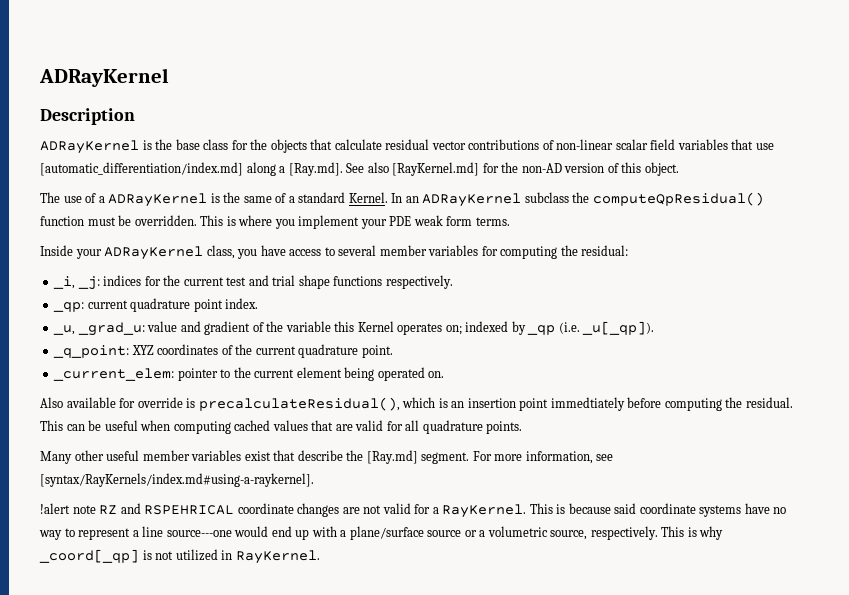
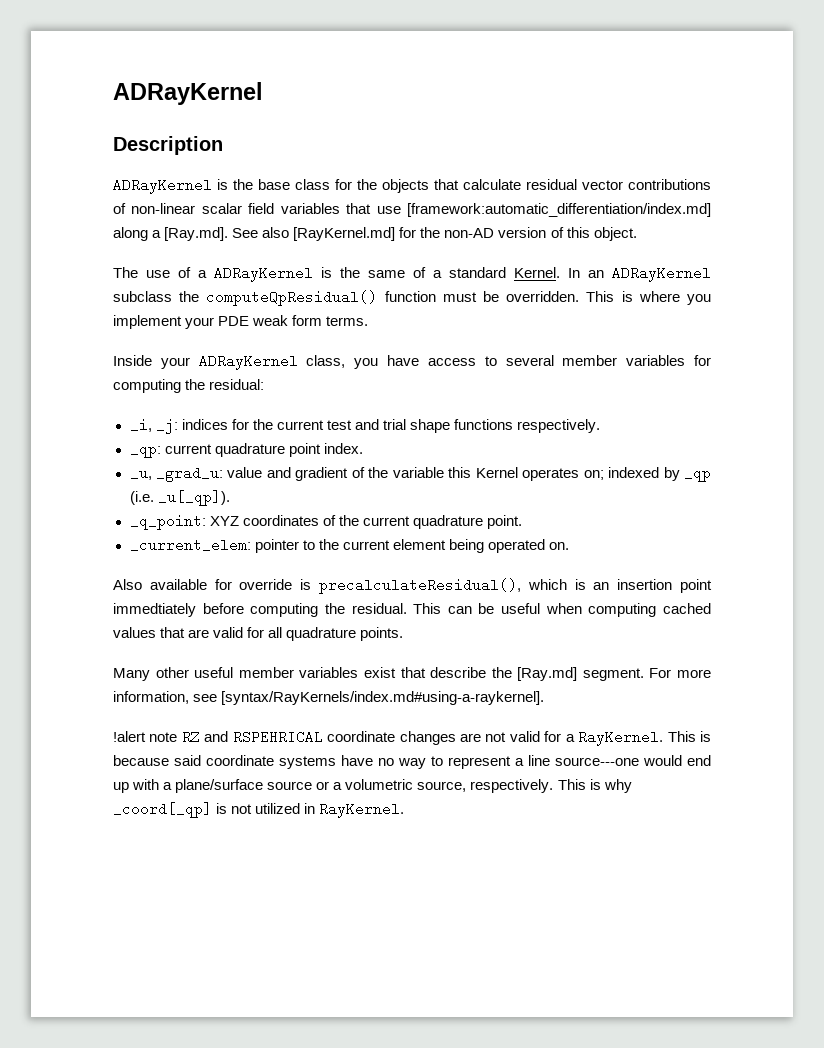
- ADRayKernel is the base class for the objects that calculate residual vector contributions of non-linear scalar field variables that use [automatic_differentiation/index.md] along a [Ray.md]. See also [RayKernel.md] for the non-AD version of this object.
+ ADRayKernel is the base class for the objects that calculate residual vector contributions of non-linear scalar field variables that use [framework:automatic_differentiation/index.md] along a [Ray.md]. See also [RayKernel.md] for the non-AD version of this object.

